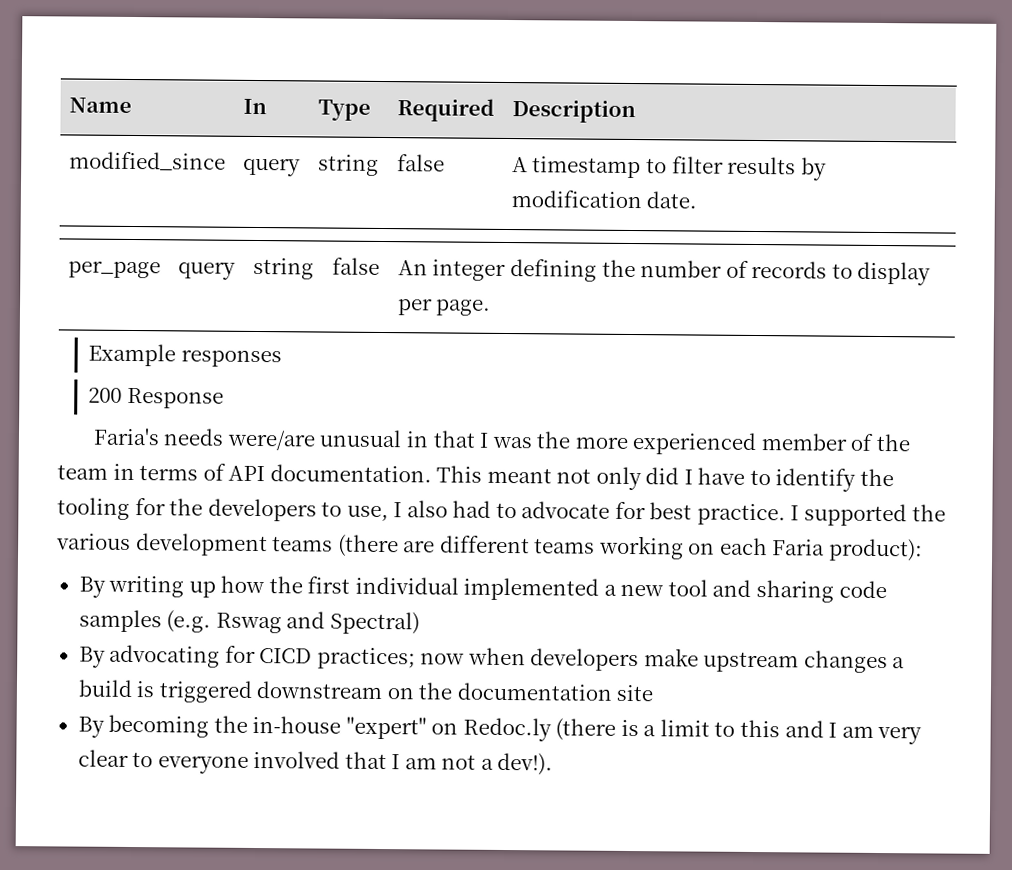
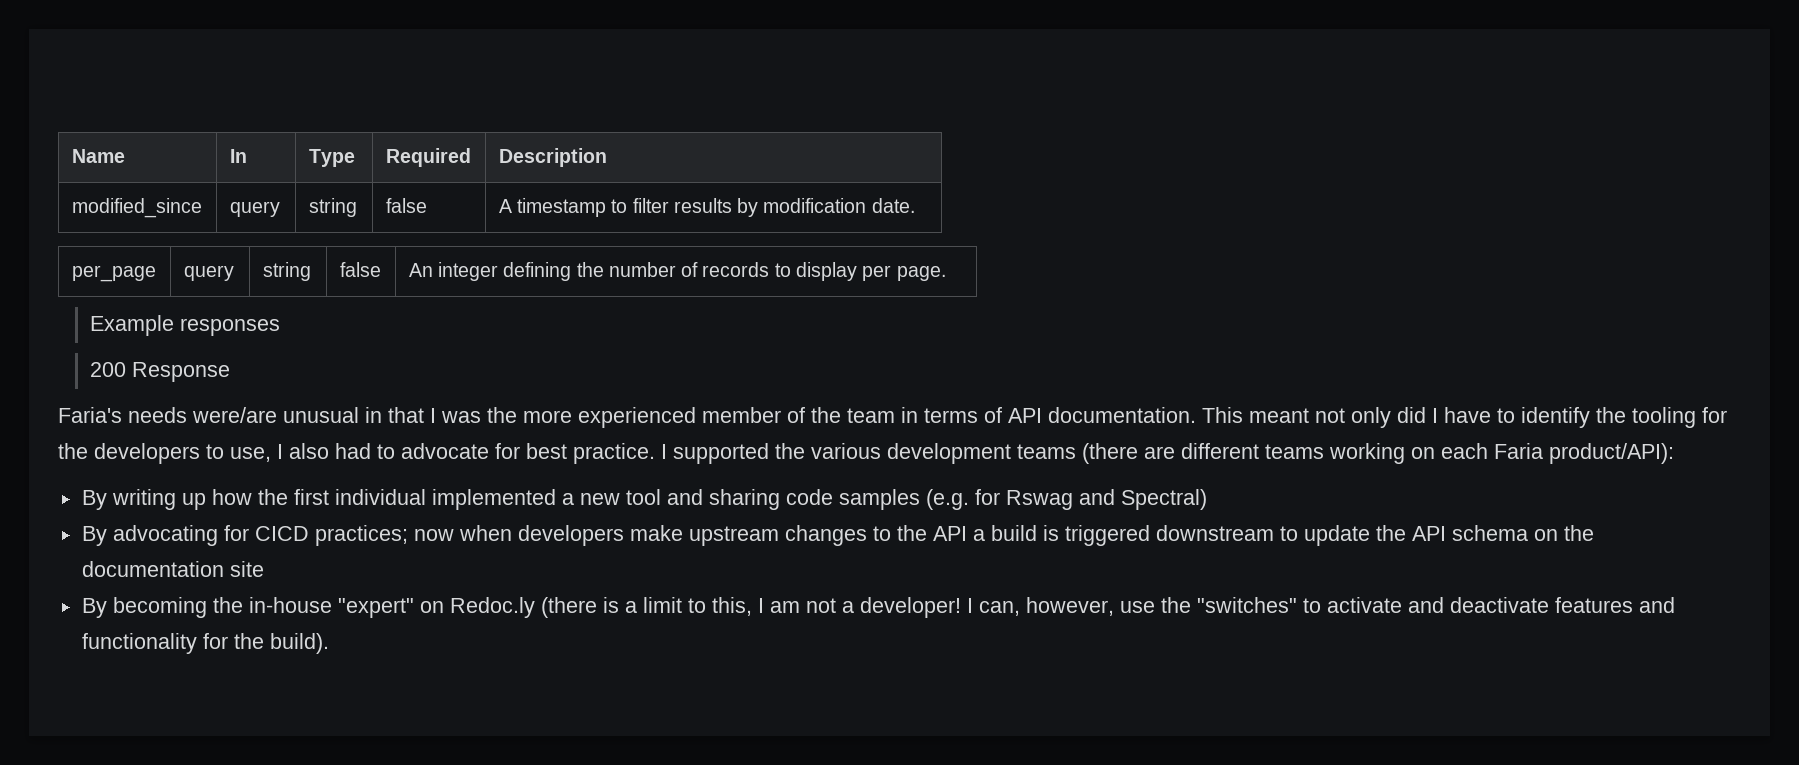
- I supported the various development teams (there are different teams working on each Faria product):
+ I supported the various development teams (there are different teams working on each Faria product/API):
- By writing up how the first individual implemented a new tool and sharing code samples (e.g. Rswag and Spectral)
+ By writing up how the first individual implemented a new tool and sharing code samples (e.g. for Rswag and Spectral)
- By advocating for CICD practices; now when developers make upstream changes a build is triggered downstream on the documentation site
+ By advocating for CICD practices; now when developers make upstream changes to the API a build is triggered downstream to update the API schema on the documentation site
- By becoming the in-house "expert" on Redoc.ly (there is a limit to this and I am very clear to everyone involved that I am not a dev!).
+ By becoming the in-house "expert" on Redoc.ly (there is a limit to this, I am not a developer! I can, however, use the "switches" to activate and deactivate features and functionality for the build).

